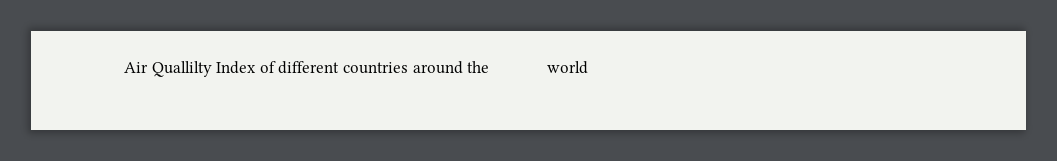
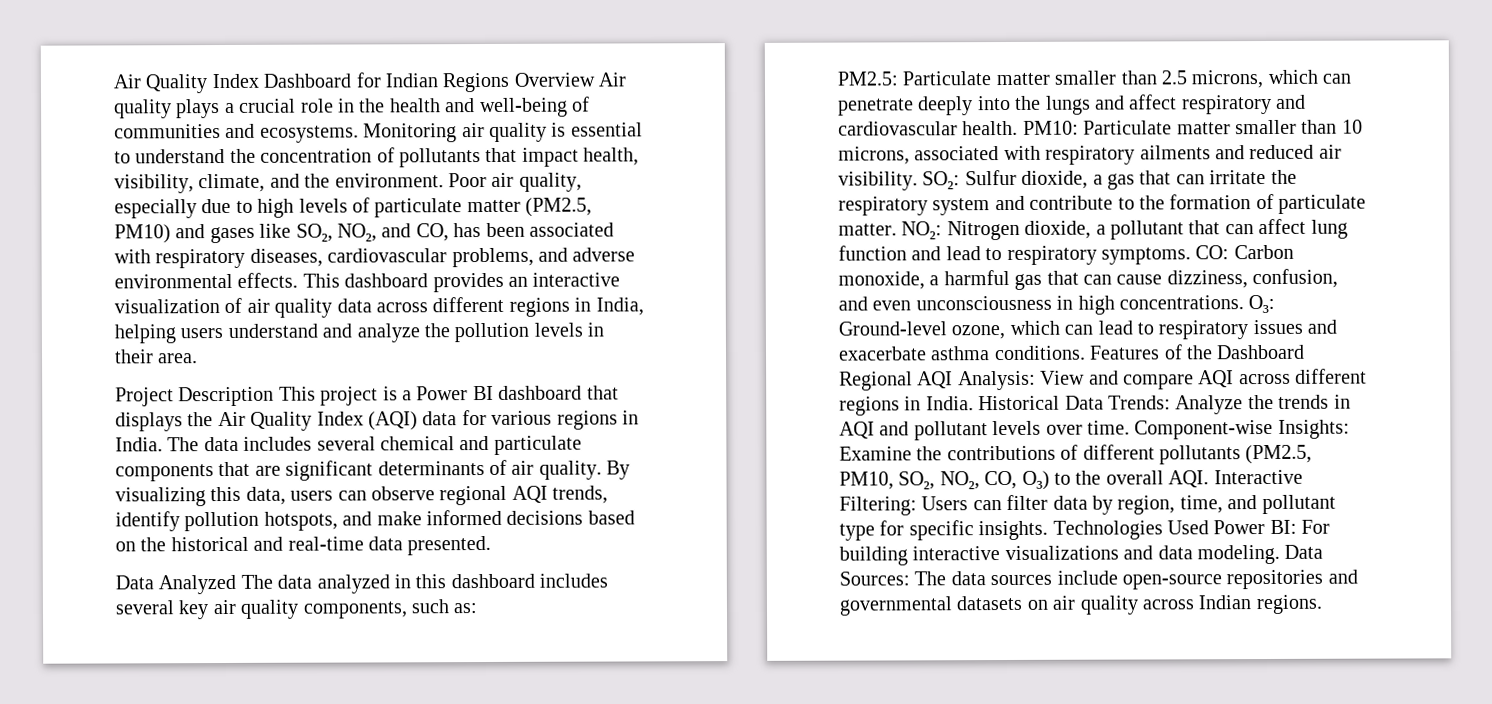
- Air Quallilty Index of different countries around the world
+ Air Quality Index Dashboard for Indian Regions Overview Air quality plays a crucial role in the health and well-being of communities and ecosystems. Monitoring air quality is essential to understand the concentration of pollutants that impact health, visibility, climate, and the environment. Poor air quality, especially due to high levels of particulate matter (PM2.5, PM10) and gases like SO₂, NO₂, and CO, has been associated with respiratory diseases, cardiovascular problems, and adverse environmental effects. This dashboard provides an interactive visualization of air quality data across different regions in India, helping users understand and analyze the pollution levels in their area.
+ Project Description This project is a Power BI dashboard that displays the Air Quality Index (AQI) data for various regions in India. The data includes several chemical and particulate components that are significant determinants of air quality. By visualizing this data, users can observe regional AQI trends, identify pollution hotspots, and make informed decisions based on the historical and real-time data presented.
+ Data Analyzed The data analyzed in this dashboard includes several key air quality components, such as:
+ PM2.5: Particulate matter smaller than 2.5 microns, which can penetrate deeply into the lungs and affect respiratory and cardiovascular health. PM10: Particulate matter smaller than 10 microns, associated with respiratory ailments and reduced air visibility. SO₂: Sulfur dioxide, a gas that can irritate the respiratory system and contribute to the formation of particulate matter. NO₂: Nitrogen dioxide, a pollutant that can affect lung function and lead to respiratory symptoms. CO: Carbon monoxide, a harmful gas that can cause dizziness, confusion, and even unconsciousness in high concentrations. O₃: Ground-level ozone, which can lead to respiratory issues and exacerbate asthma conditions. Features of the Dashboard Regional AQI Analysis: View and compare AQI across different regions in India. Historical Data Trends: Analyze the trends in AQI and pollutant levels over time. Component-wise Insights: Examine the contributions of different pollutants (PM2.5, PM10, SO₂, NO₂, CO, O₃) to the overall AQI. Interactive Filtering: Users can filter data by region, time, and pollutant type for specific insights. Technologies Used Power BI: For building interactive visualizations and data modeling. Data Sources: The data sources include open-source repositories and governmental datasets on air quality across Indian regions.

